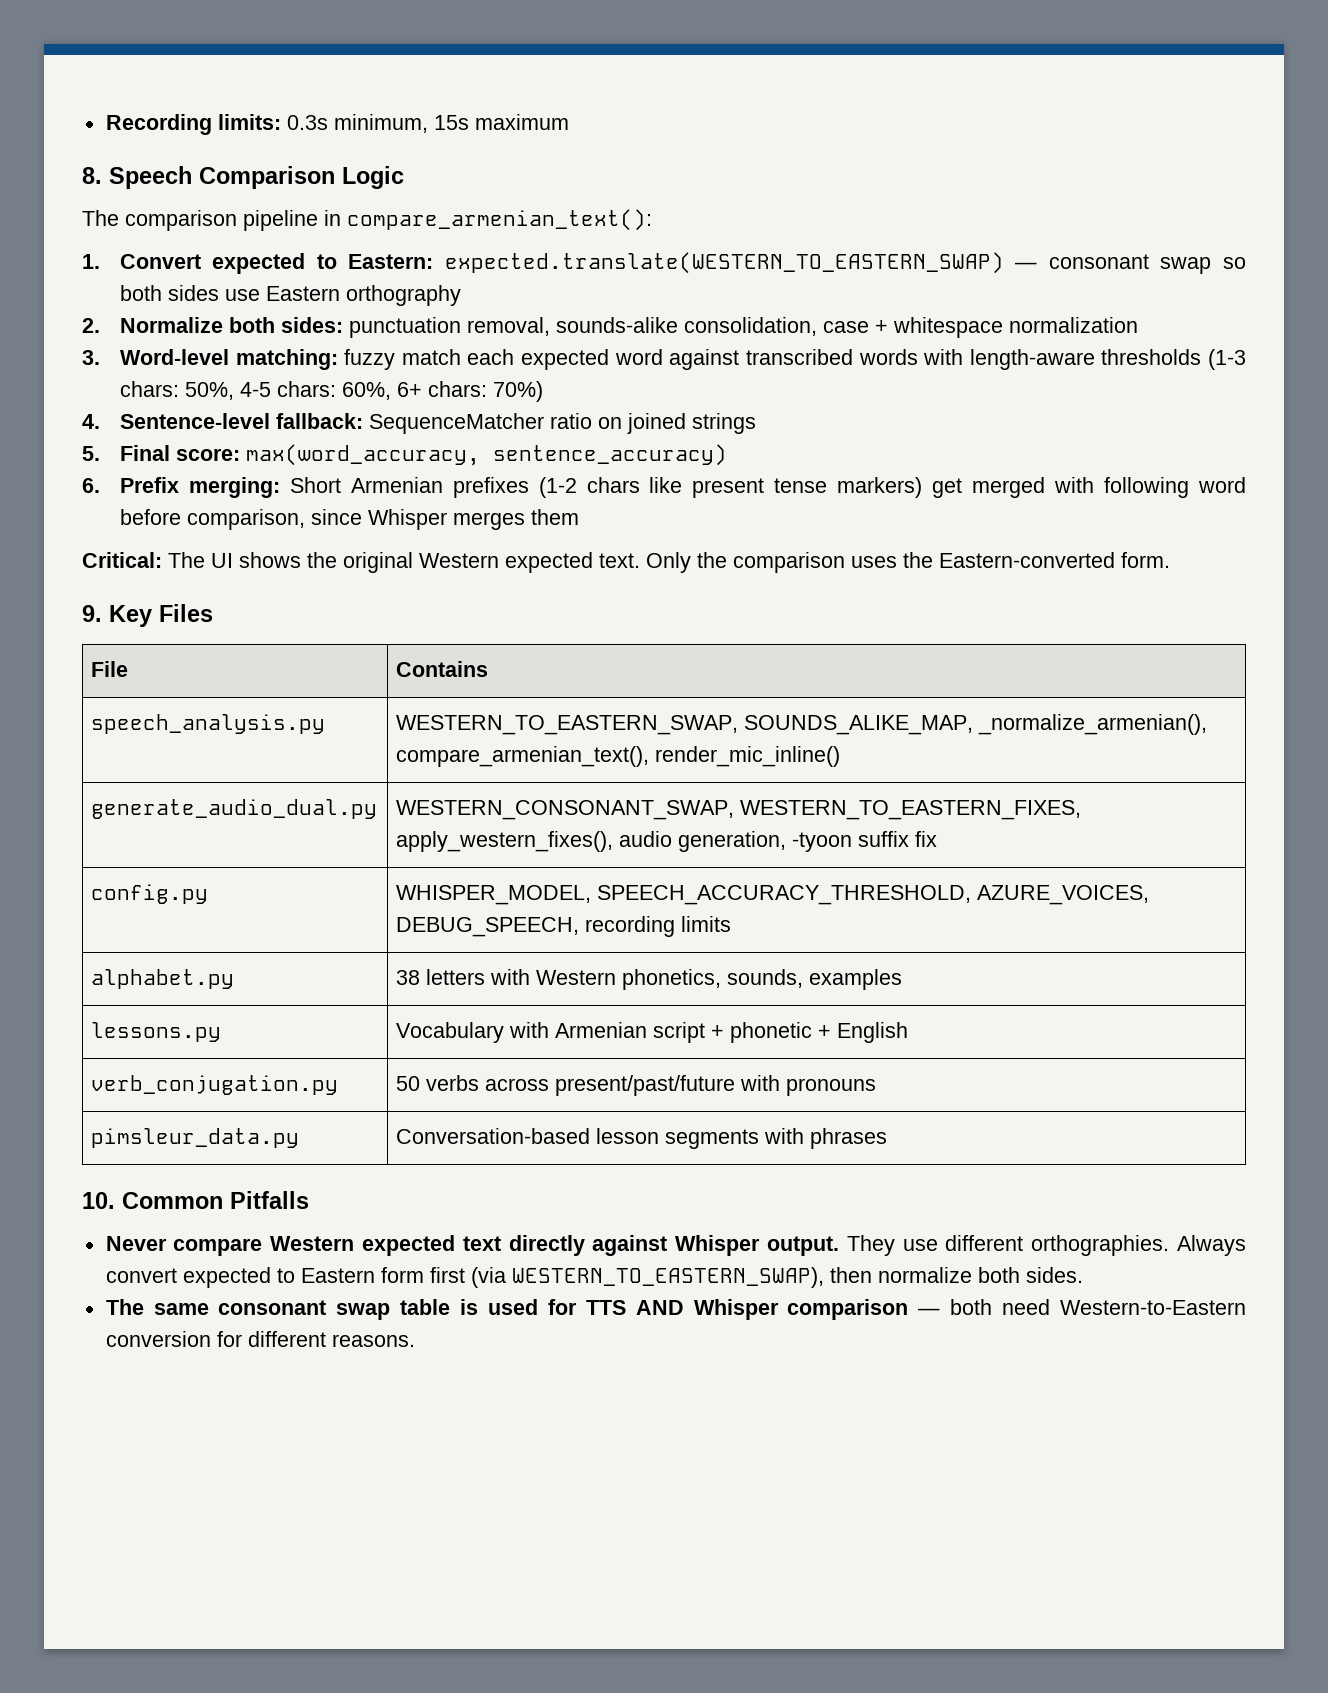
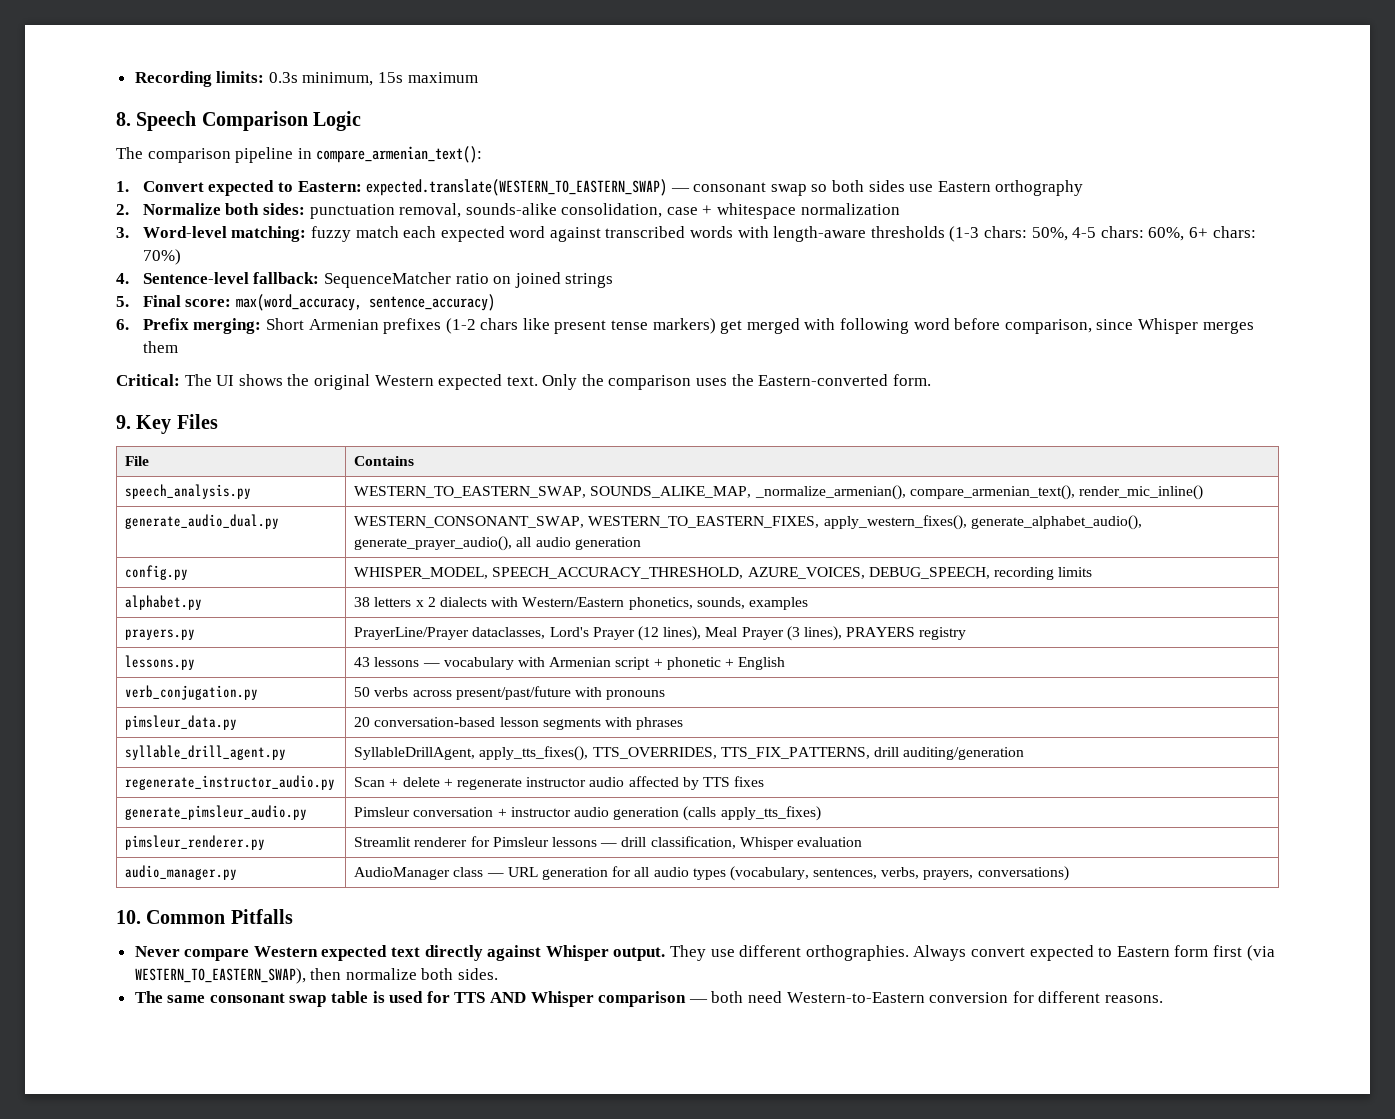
- generate_audio_dual.py | WESTERN_CONSONANT_SWAP, WESTERN_TO_EASTERN_FIXES, apply_western_fixes(), audio generation, -tyoon suffix fix
+ generate_audio_dual.py | WESTERN_CONSONANT_SWAP, WESTERN_TO_EASTERN_FIXES, apply_western_fixes(), generate_alphabet_audio(), generate_prayer_audio(), all audio generation
- alphabet.py | 38 letters with Western phonetics, sounds, examples
- lessons.py | Vocabulary with Armenian script + phonetic + English
+ alphabet.py | 38 letters x 2 dialects with Western/Eastern phonetics, sounds, examples
+ prayers.py | PrayerLine/Prayer dataclasses, Lord's Prayer (12 lines), Meal Prayer (3 lines), PRAYERS registry
+ lessons.py | 43 lessons — vocabulary with Armenian script + phonetic + English
- pimsleur_data.py | Conversation-based lesson segments with phrases
+ pimsleur_data.py | 20 conversation-based lesson segments with phrases
+ syllable_drill_agent.py | SyllableDrillAgent, apply_tts_fixes(), TTS_OVERRIDES, TTS_FIX_PATTERNS, drill auditing/generation
+ regenerate_instructor_audio.py | Scan + delete + regenerate instructor audio affected by TTS fixes
+ generate_pimsleur_audio.py | Pimsleur conversation + instructor audio generation (calls apply_tts_fixes)
+ pimsleur_renderer.py | Streamlit renderer for Pimsleur lessons — drill classification, Whisper evaluation
+ audio_manager.py | AudioManager class — URL generation for all audio types (vocabulary, sentences, verbs, prayers, conversations)

